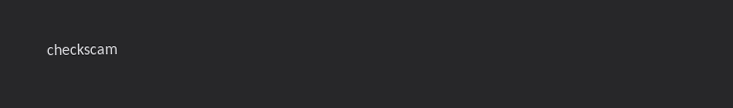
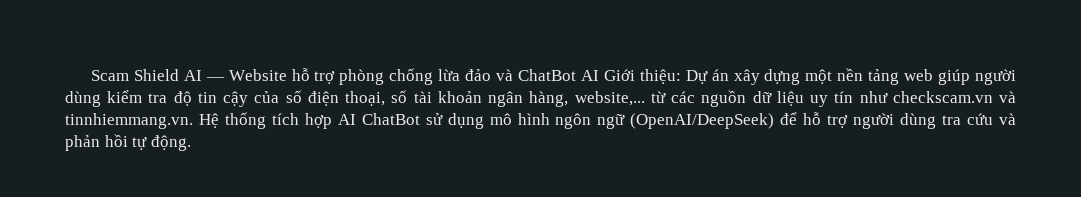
- checkscam
+ Scam Shield AI — Website hỗ trợ phòng chống lừa đảo và ChatBot AI Giới thiệu: Dự án xây dựng một nền tảng web giúp người dùng kiểm tra độ tin cậy của số điện thoại, số tài khoản ngân hàng, website,... từ các nguồn dữ liệu uy tín như checkscam.vn và tinnhiemmang.vn. Hệ thống tích hợp AI ChatBot sử dụng mô hình ngôn ngữ (OpenAI/DeepSeek) để hỗ trợ người dùng tra cứu và phản hồi tự động.

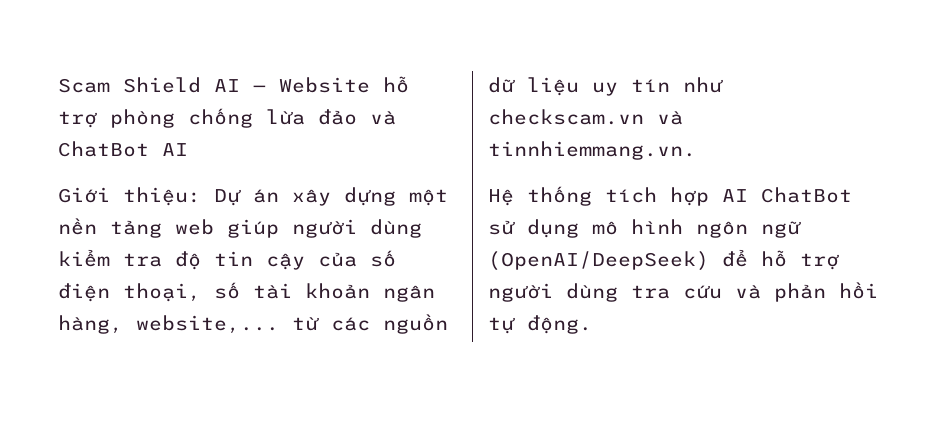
- Scam Shield AI — Website hỗ trợ phòng chống lừa đảo và ChatBot AI Giới thiệu:
+ Scam Shield AI — Website hỗ trợ phòng chống lừa đảo và ChatBot AI
+ Giới thiệu:
- Dự án xây dựng một nền tảng web giúp người dùng kiểm tra độ tin cậy của số điện thoại, số tài khoản ngân hàng, website,... từ các nguồn dữ liệu uy tín như checkscam.vn và tinnhiemmang.vn. Hệ thống tích hợp AI ChatBot sử dụng mô hình ngôn ngữ (OpenAI/DeepSeek) để hỗ trợ người dùng tra cứu và phản hồi tự động.
+ Dự án xây dựng một nền tảng web giúp người dùng kiểm tra độ tin cậy của số điện thoại, số tài khoản ngân hàng, website,... từ các nguồn dữ liệu uy tín như checkscam.vn và tinnhiemmang.vn.
+ Hệ thống tích hợp AI ChatBot sử dụng mô hình ngôn ngữ (OpenAI/DeepSeek) để hỗ trợ người dùng tra cứu và phản hồi tự động.

